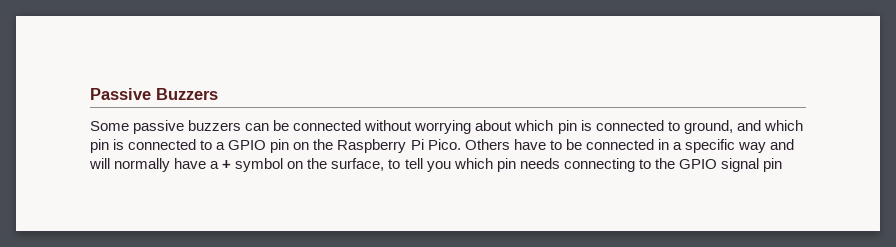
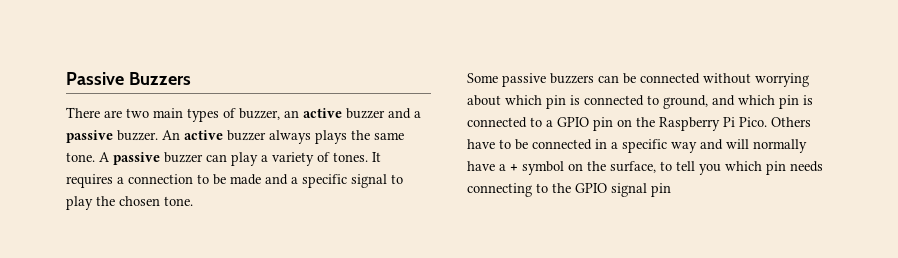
+ There are two main types of buzzer, an active buzzer and a passive buzzer. An active buzzer always plays the same tone. A passive buzzer can play a variety of tones. It requires a connection to be made and a specific signal to play the chosen tone.

